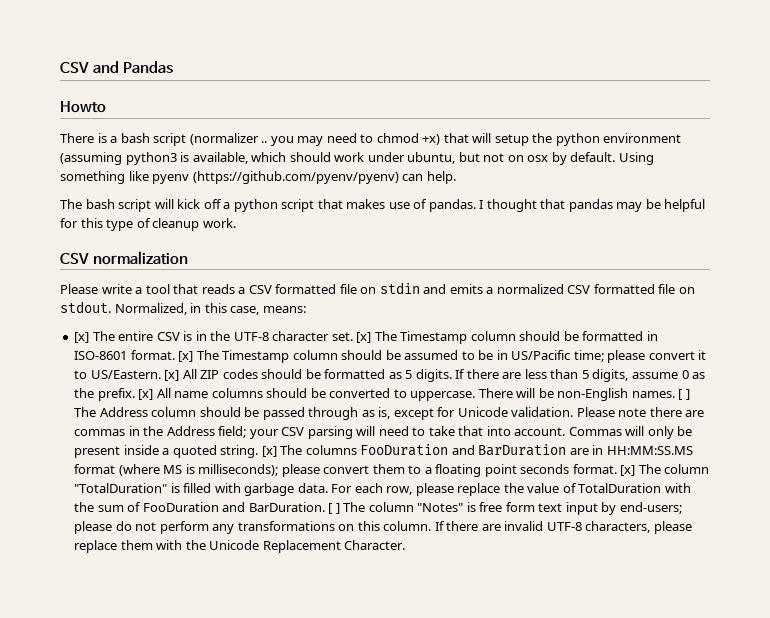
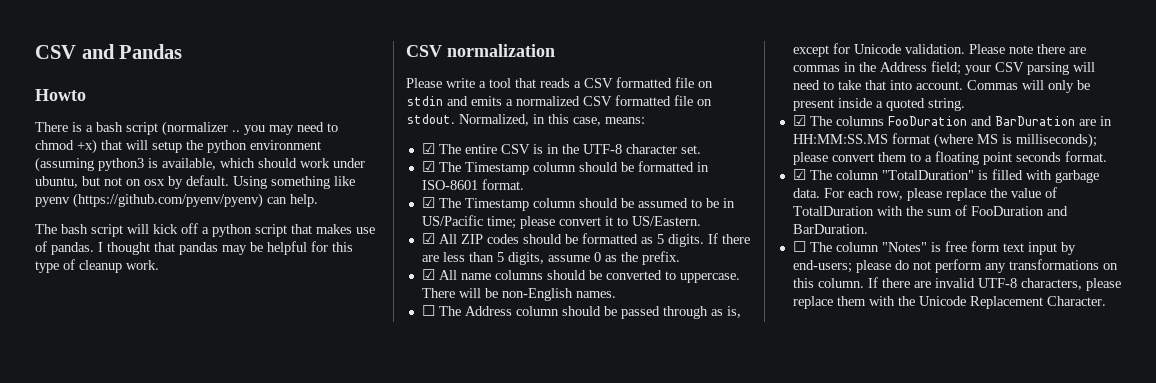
- [x] The entire CSV is in the UTF-8 character set. [x] The Timestamp column should be formatted in ISO-8601 format. [x] The Timestamp column should be assumed to be in US/Pacific time; please convert it to US/Eastern. [x] All ZIP codes should be formatted as 5 digits.
+ ☑ The entire CSV is in the UTF-8 character set.
+ ☑ The Timestamp column should be formatted in ISO-8601 format.
+ ☑ The Timestamp column should be assumed to be in US/Pacific time; please convert it to US/Eastern.
+ ☑ All ZIP codes should be formatted as 5 digits.
- If there are less than 5 digits, assume 0 as the prefix. [x] All name columns should be converted to uppercase.
+ If there are less than 5 digits, assume 0 as the prefix.
+ ☑ All name columns should be converted to uppercase.
- There will be non-English names. [ ] The Address column should be passed through as is, except for Unicode validation.
+ There will be non-English names.
+ ☐ The Address column should be passed through as is, except for Unicode validation.
- Commas will only be present inside a quoted string. [x] The columns FooDuration and BarDuration are in HH:MM:SS.MS format (where MS is milliseconds); please convert them to a floating point seconds format. [x] The column "TotalDuration" is filled with garbage data.
+ Commas will only be present inside a quoted string.
+ ☑ The columns FooDuration and BarDuration are in HH:MM:SS.MS format (where MS is milliseconds); please convert them to a floating point seconds format.
+ ☑ The column "TotalDuration" is filled with garbage data.
- For each row, please replace the value of TotalDuration with the sum of FooDuration and BarDuration. [ ] The column "Notes" is free form text input by end-users; please do not perform any transformations on this column.
+ For each row, please replace the value of TotalDuration with the sum of FooDuration and BarDuration.
+ ☐ The column "Notes" is free form text input by end-users; please do not perform any transformations on this column.

